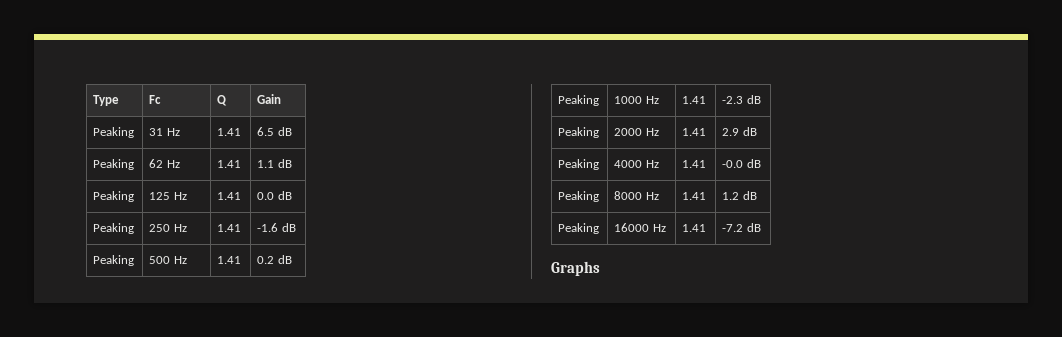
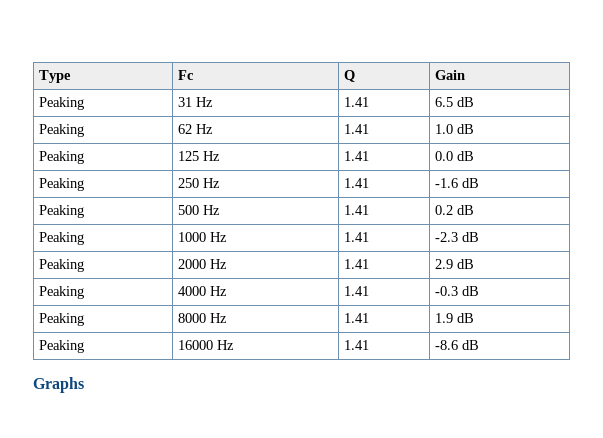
- Peaking | 62 Hz | 1.41 | 1.1 dB
+ Peaking | 62 Hz | 1.41 | 1.0 dB
- Peaking | 4000 Hz | 1.41 | -0.0 dB
+ Peaking | 4000 Hz | 1.41 | -0.3 dB
- Peaking | 8000 Hz | 1.41 | 1.2 dB
+ Peaking | 8000 Hz | 1.41 | 1.9 dB
- Peaking | 16000 Hz | 1.41 | -7.2 dB
+ Peaking | 16000 Hz | 1.41 | -8.6 dB

